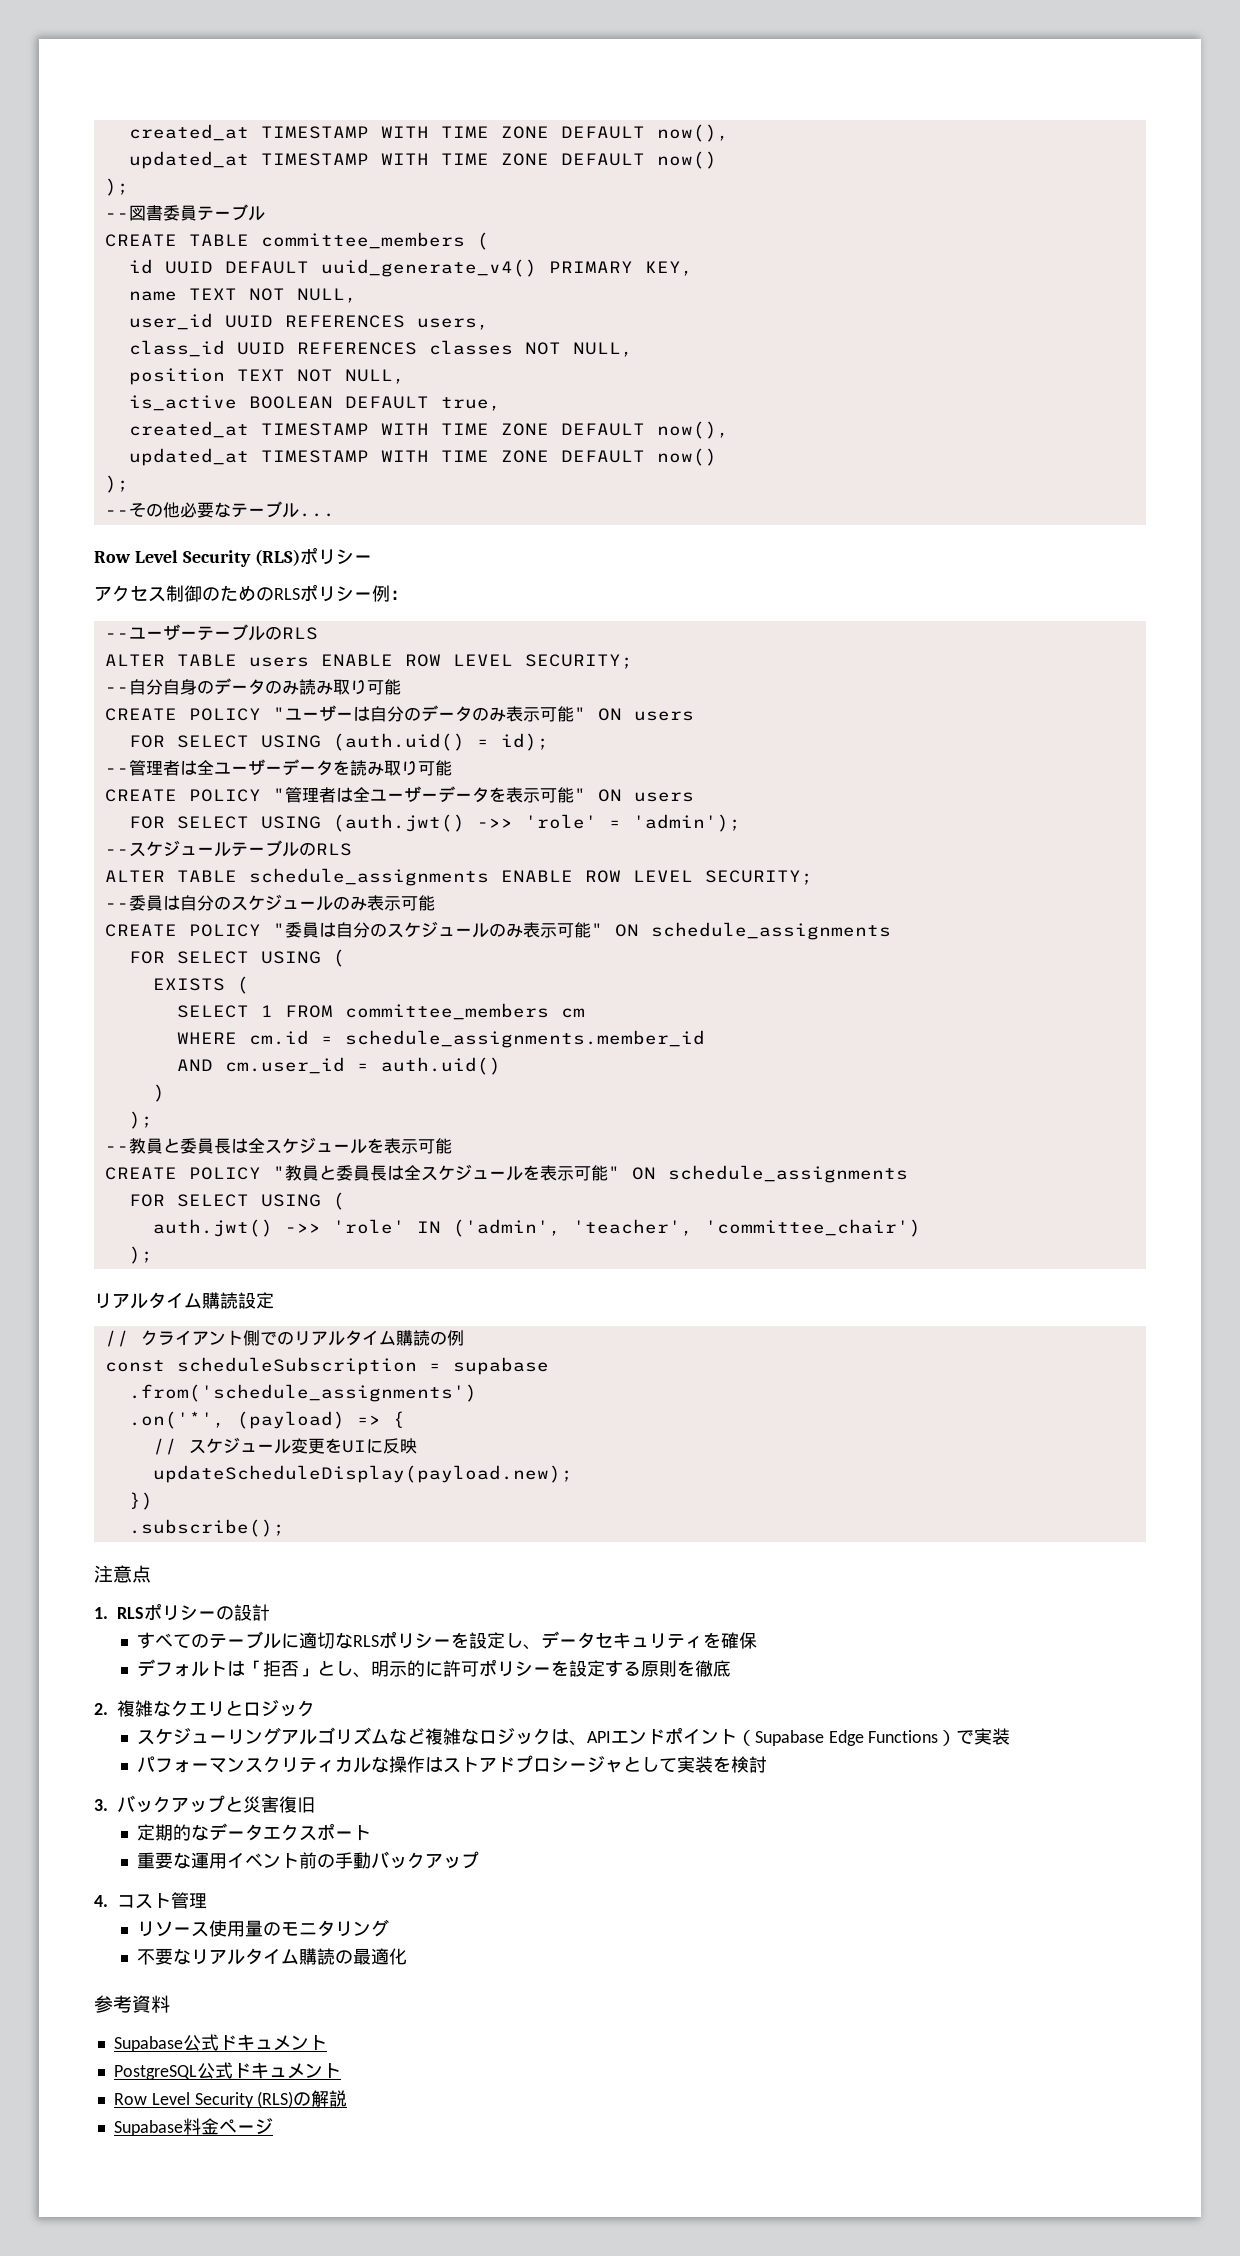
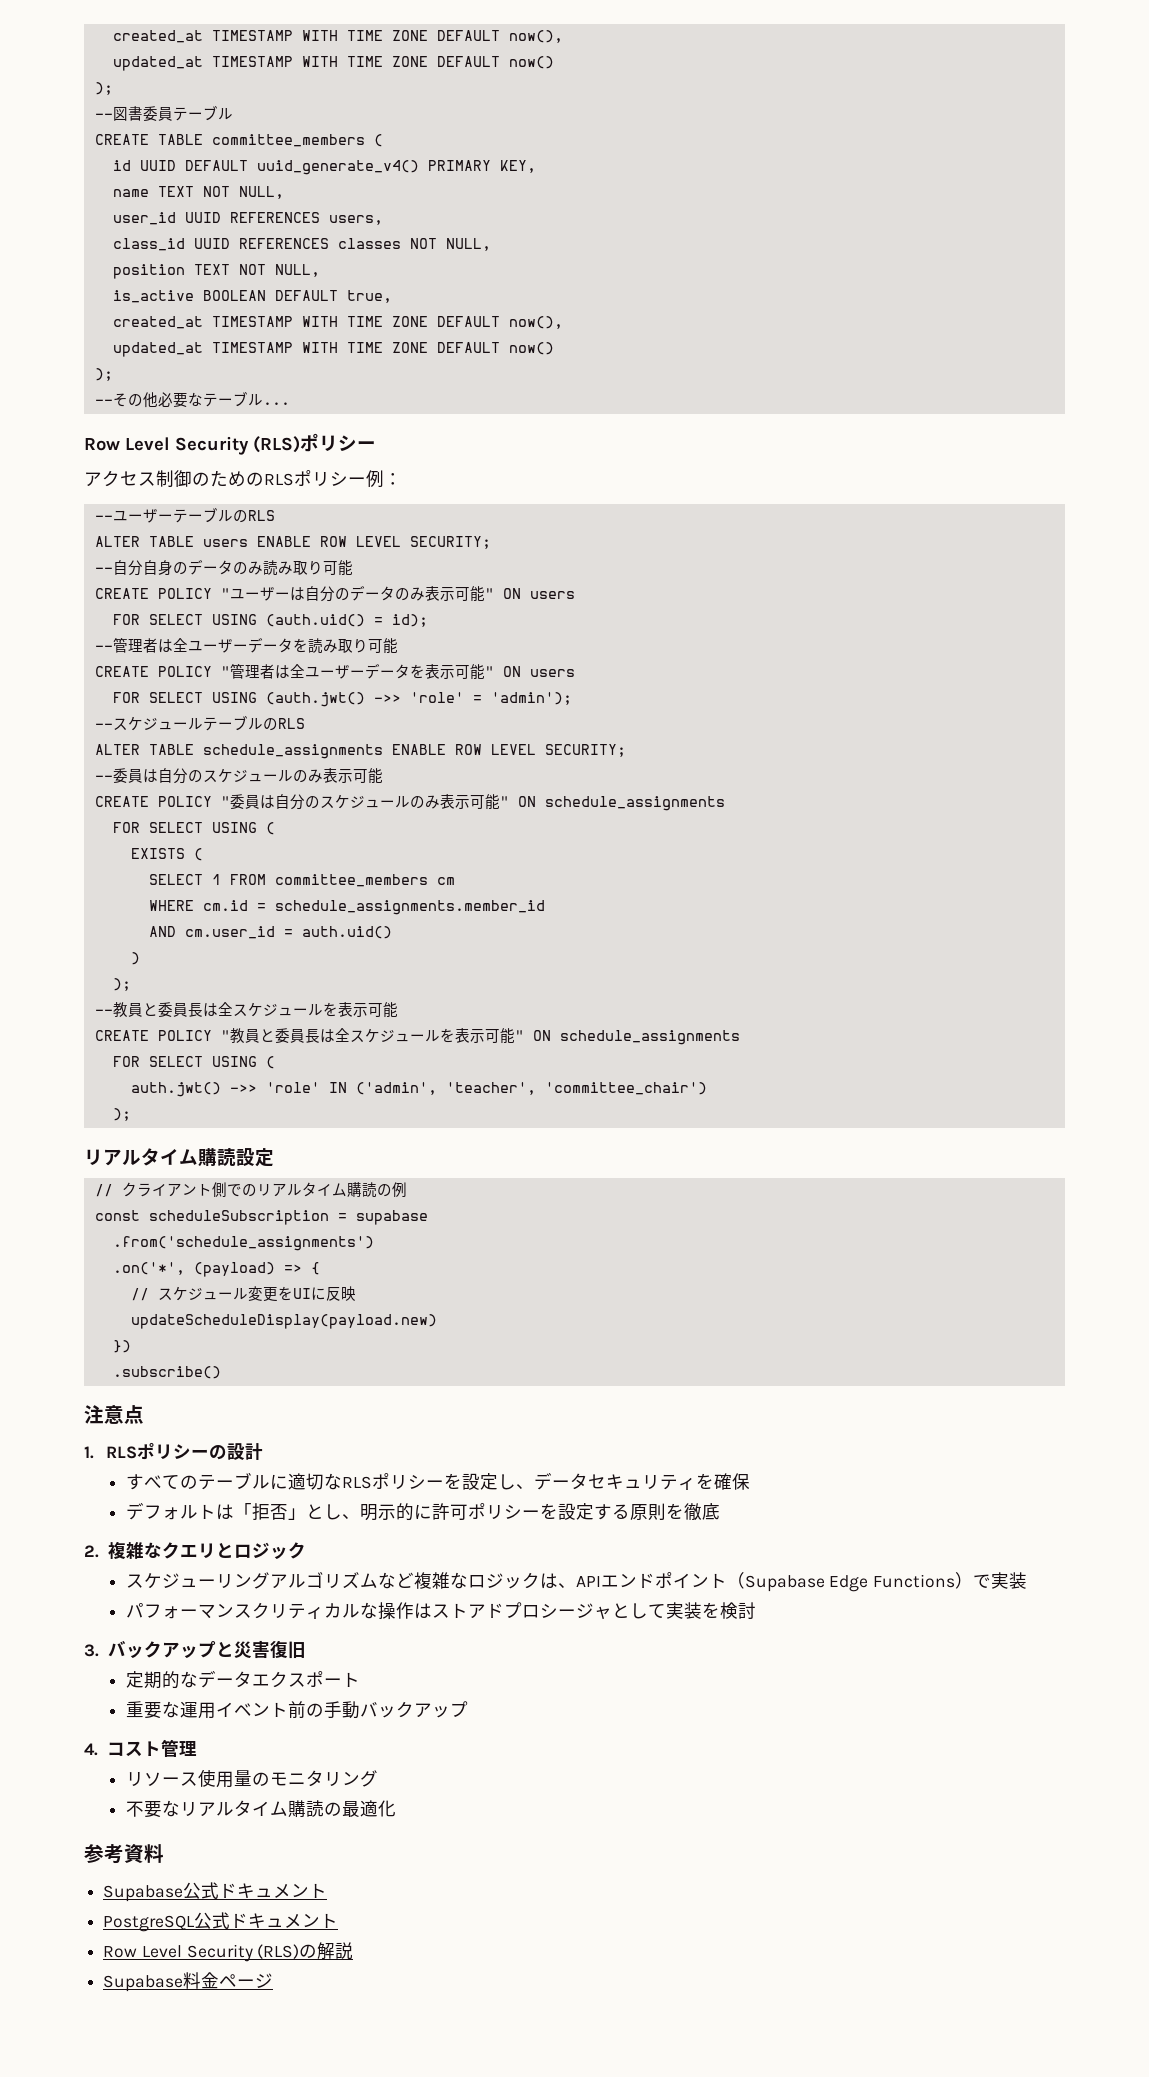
- updateScheduleDisplay(payload.new);
+ updateScheduleDisplay(payload.new)
- .subscribe();
+ .subscribe()

